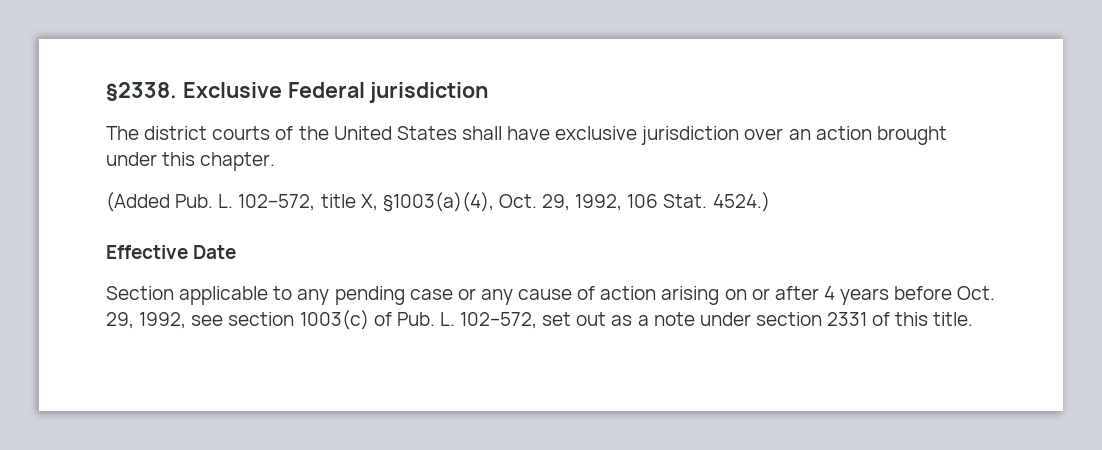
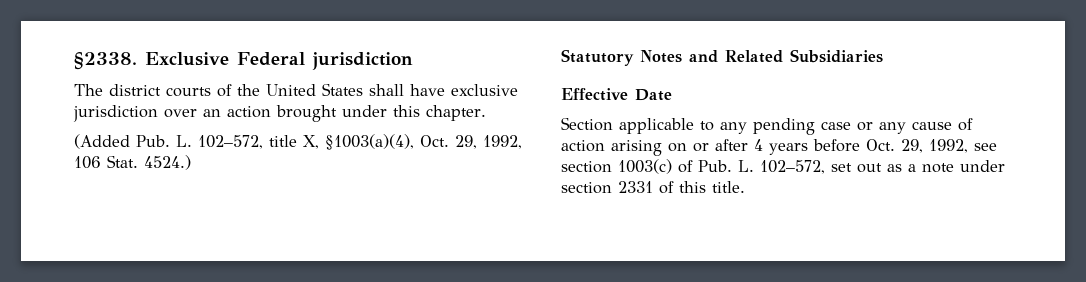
+ Statutory Notes and Related Subsidiaries

